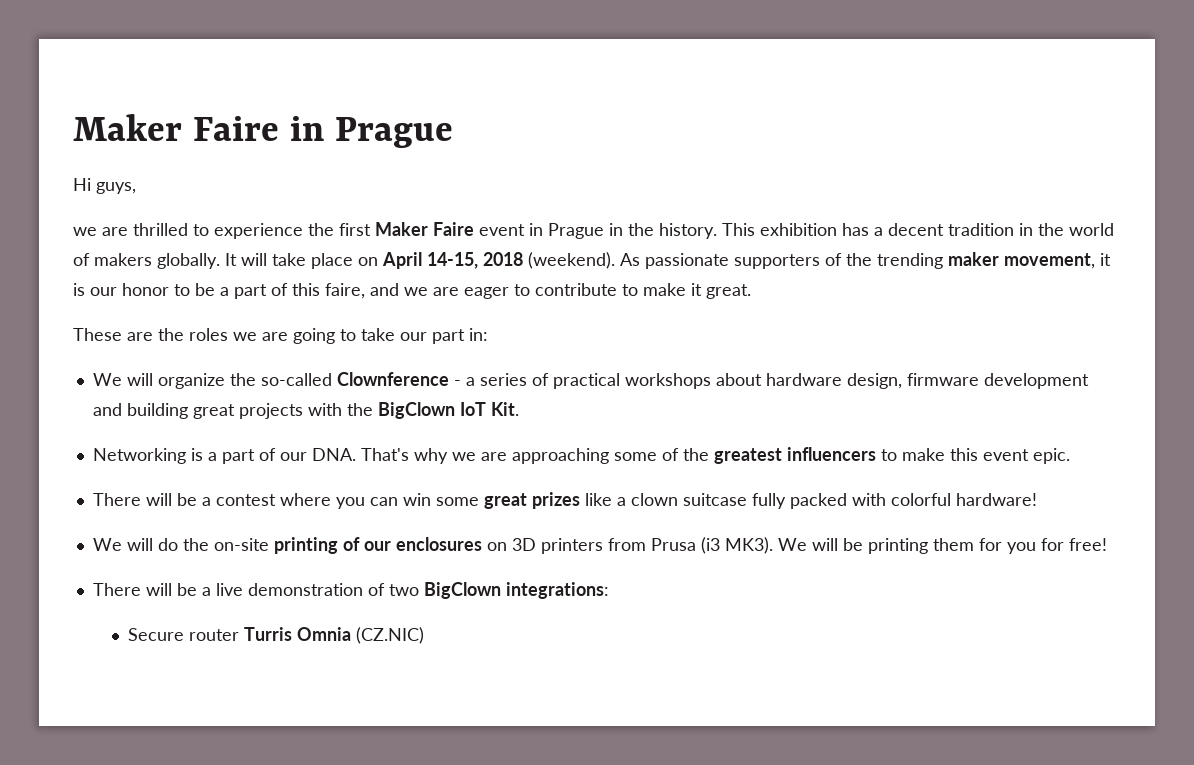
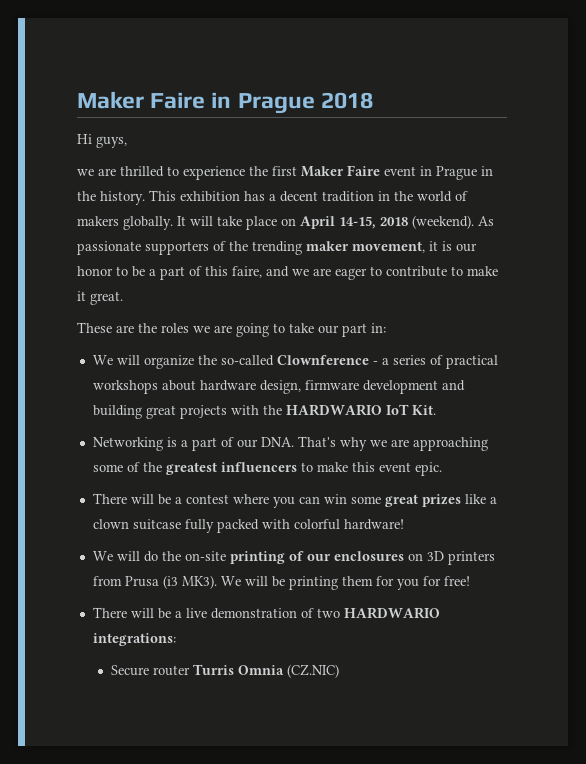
- Maker Faire in Prague
+ Maker Faire in Prague 2018
- We will organize the so-called Clownference - a series of practical workshops about hardware design, firmware development and building great projects with the BigClown IoT Kit.
+ We will organize the so-called Clownference - a series of practical workshops about hardware design, firmware development and building great projects with the HARDWARIO IoT Kit.
- There will be a live demonstration of two BigClown integrations:
+ There will be a live demonstration of two HARDWARIO integrations:

